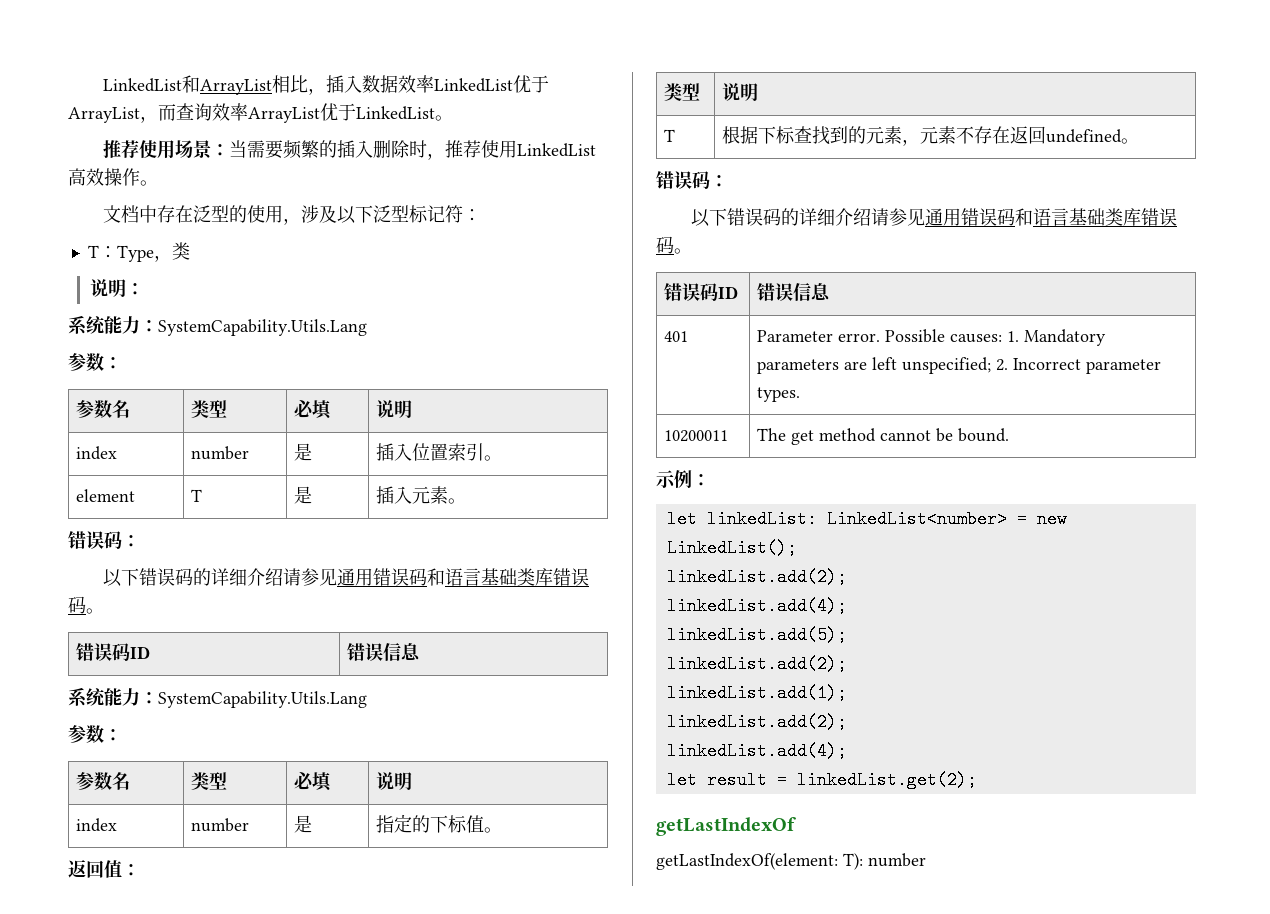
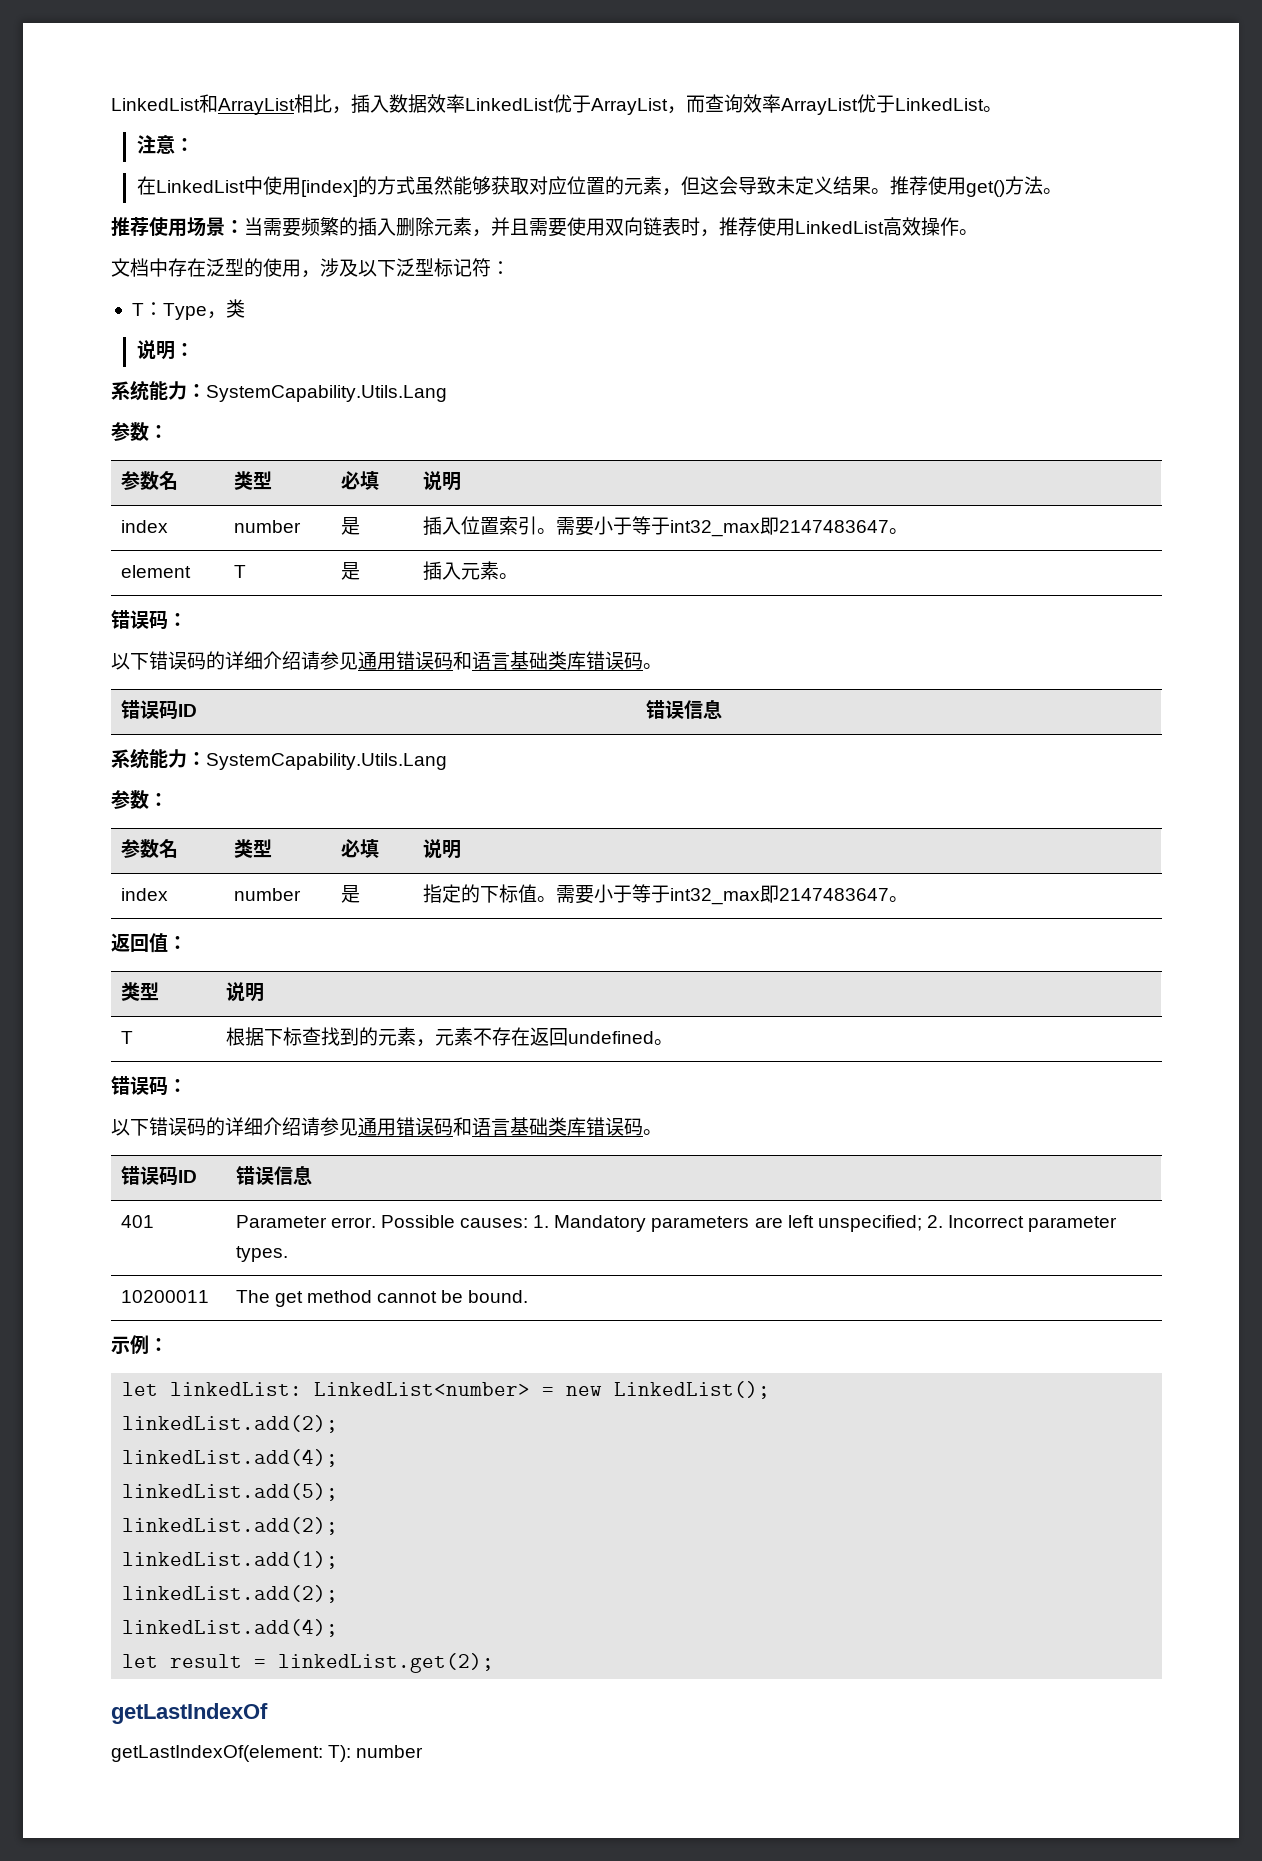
+ 注意：
+ 在LinkedList中使用[index]的方式虽然能够获取对应位置的元素，但这会导致未定义结果。推荐使用get()方法。
- 推荐使用场景：当需要频繁的插入删除时，推荐使用LinkedList高效操作。
+ 推荐使用场景：当需要频繁的插入删除元素，并且需要使用双向链表时，推荐使用LinkedList高效操作。
- index | number | 是 | 插入位置索引。
+ index | number | 是 | 插入位置索引。需要小于等于int32_max即2147483647。
- index | number | 是 | 指定的下标值。
+ index | number | 是 | 指定的下标值。需要小于等于int32_max即2147483647。

